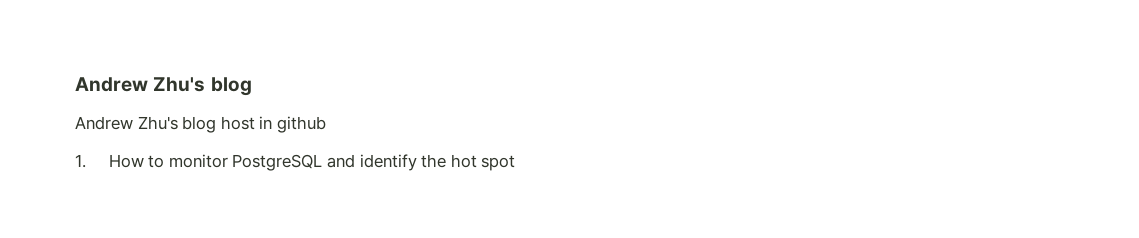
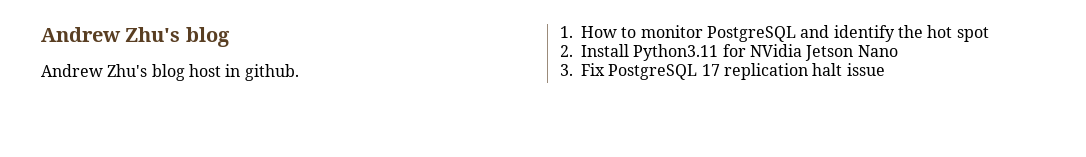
- Andrew Zhu's blog host in github
+ Andrew Zhu's blog host in github.
+ 2. Install Python3.11 for NVidia Jetson Nano
+ 3. Fix PostgreSQL 17 replication halt issue

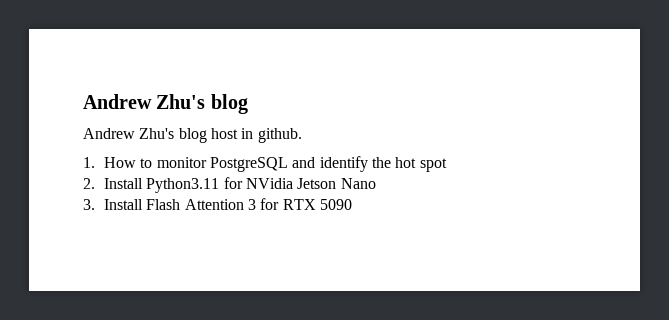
- 3. Fix PostgreSQL 17 replication halt issue
+ 3. Install Flash Attention 3 for RTX 5090

